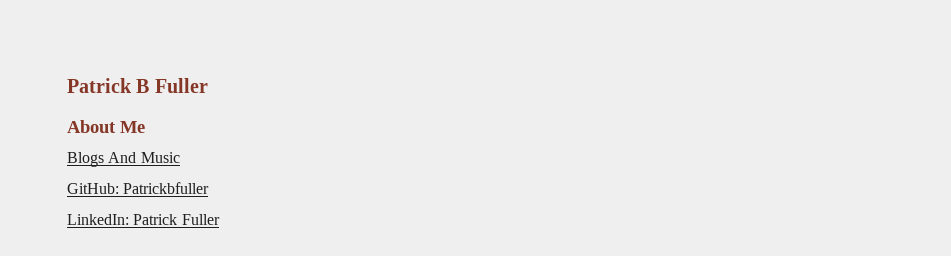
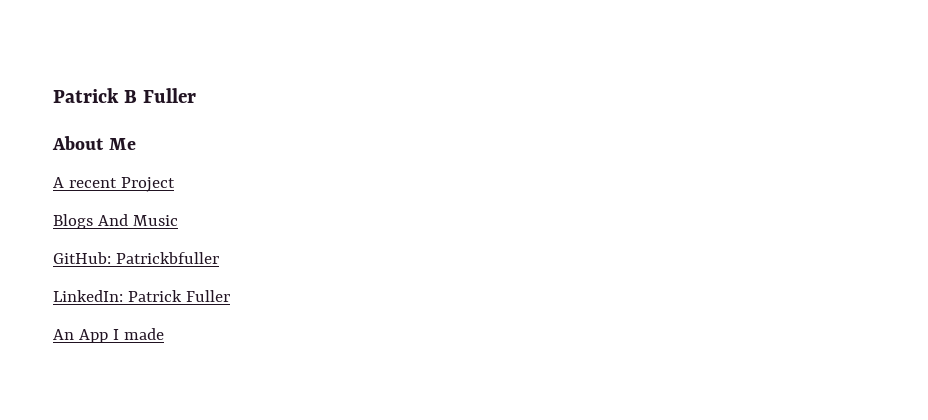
+ A recent Project
+ An App I made

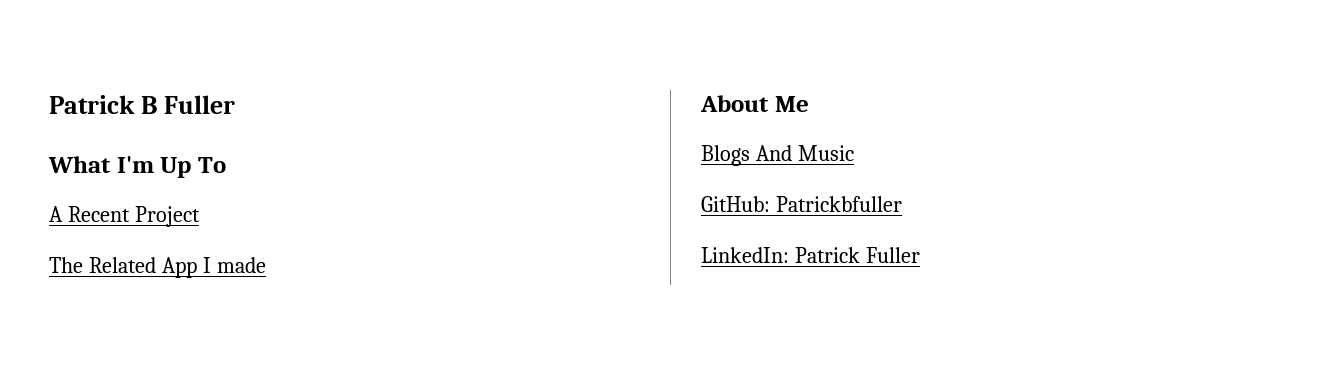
+ What I'm Up To
+ A Recent Project
+ The Related App I made
- A recent Project
- An App I made

